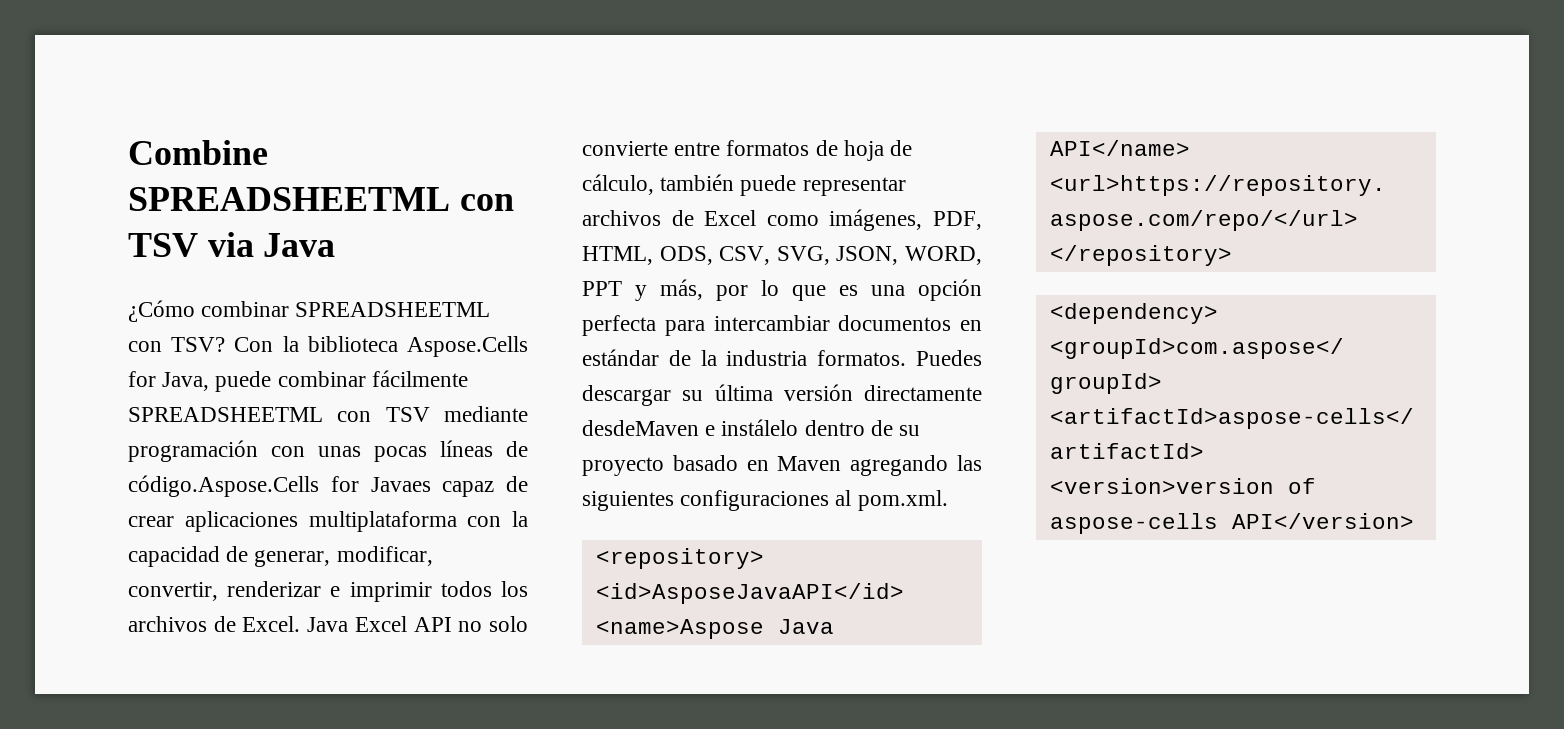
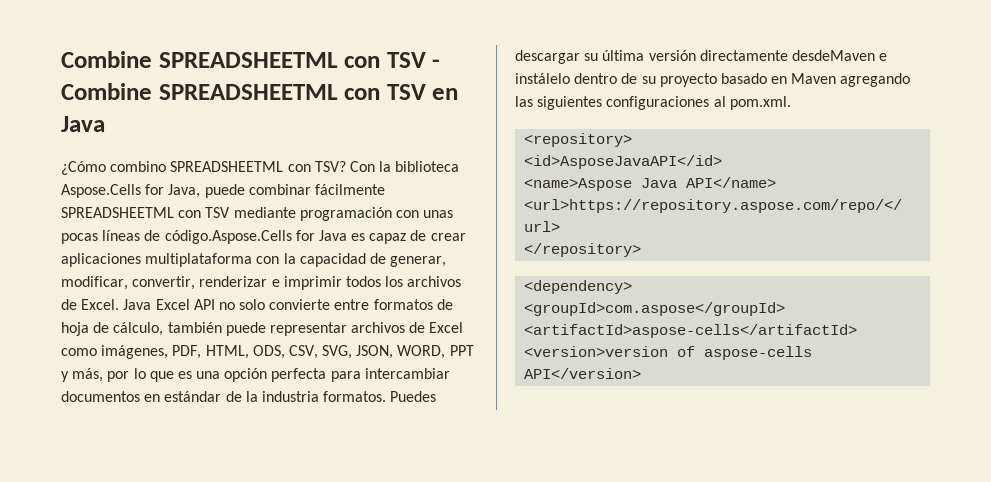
- Combine SPREADSHEETML con TSV via Java
+ Combine SPREADSHEETML con TSV - Combine SPREADSHEETML con TSV en Java
- ¿Cómo combinar SPREADSHEETML con TSV?
+ ¿Cómo combino SPREADSHEETML con TSV?
- Con la biblioteca Aspose.Cells for Java, puede combinar fácilmente SPREADSHEETML con TSV mediante programación con unas pocas líneas de código.Aspose.Cells for Javaes capaz de crear aplicaciones multiplataforma con la capacidad de generar, modificar, convertir, renderizar e imprimir todos los archivos de Excel.
+ Con la biblioteca Aspose.Cells for Java, puede combinar fácilmente SPREADSHEETML con TSV mediante programación con unas pocas líneas de código.Aspose.Cells for Java es capaz de crear aplicaciones multiplataforma con la capacidad de generar, modificar, convertir, renderizar e imprimir todos los archivos de Excel.

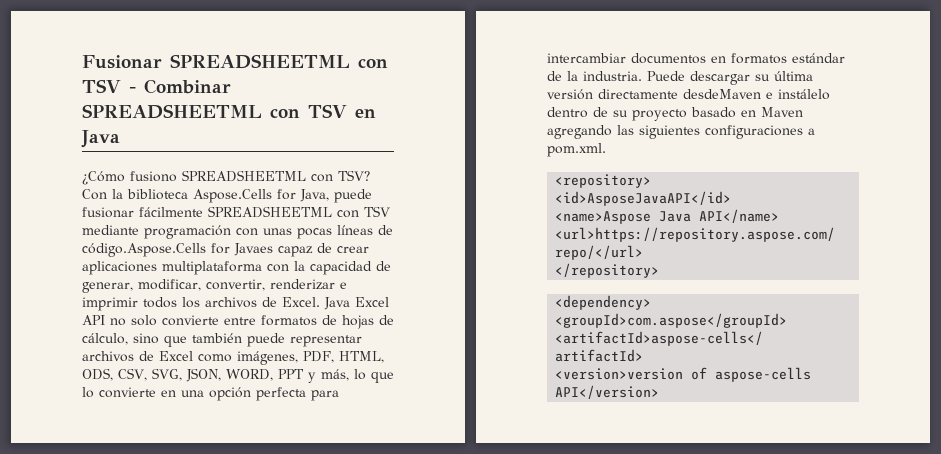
- Combine SPREADSHEETML con TSV - Combine SPREADSHEETML con TSV en Java
+ Fusionar SPREADSHEETML con TSV - Combinar SPREADSHEETML con TSV en Java
- ¿Cómo combino SPREADSHEETML con TSV?
+ ¿Cómo fusiono SPREADSHEETML con TSV?
- Con la biblioteca Aspose.Cells for Java, puede combinar fácilmente SPREADSHEETML con TSV mediante programación con unas pocas líneas de código.Aspose.Cells for Java es capaz de crear aplicaciones multiplataforma con la capacidad de generar, modificar, convertir, renderizar e imprimir todos los archivos de Excel.
+ Con la biblioteca Aspose.Cells for Java, puede fusionar fácilmente SPREADSHEETML con TSV mediante programación con unas pocas líneas de código.Aspose.Cells for Javaes capaz de crear aplicaciones multiplataforma con la capacidad de generar, modificar, convertir, renderizar e imprimir todos los archivos de Excel.
- Java Excel API no solo convierte entre formatos de hoja de cálculo, también puede representar archivos de Excel como imágenes, PDF, HTML, ODS, CSV, SVG, JSON, WORD, PPT y más, por lo que es una opción perfecta para intercambiar documentos en estándar de la industria formatos. Puedes descargar su última versión directamente desdeMaven e instálelo dentro de su proyecto basado en Maven agregando las siguientes configuraciones al pom.xml.
+ Java Excel API no solo convierte entre formatos de hojas de cálculo, sino que también puede representar archivos de Excel como imágenes, PDF, HTML, ODS, CSV, SVG, JSON, WORD, PPT y más, lo que lo convierte en una opción perfecta para intercambiar documentos en formatos estándar de la industria. Puede descargar su última versión directamente desdeMaven e instálelo dentro de su proyecto basado en Maven agregando las siguientes configuraciones a pom.xml.

